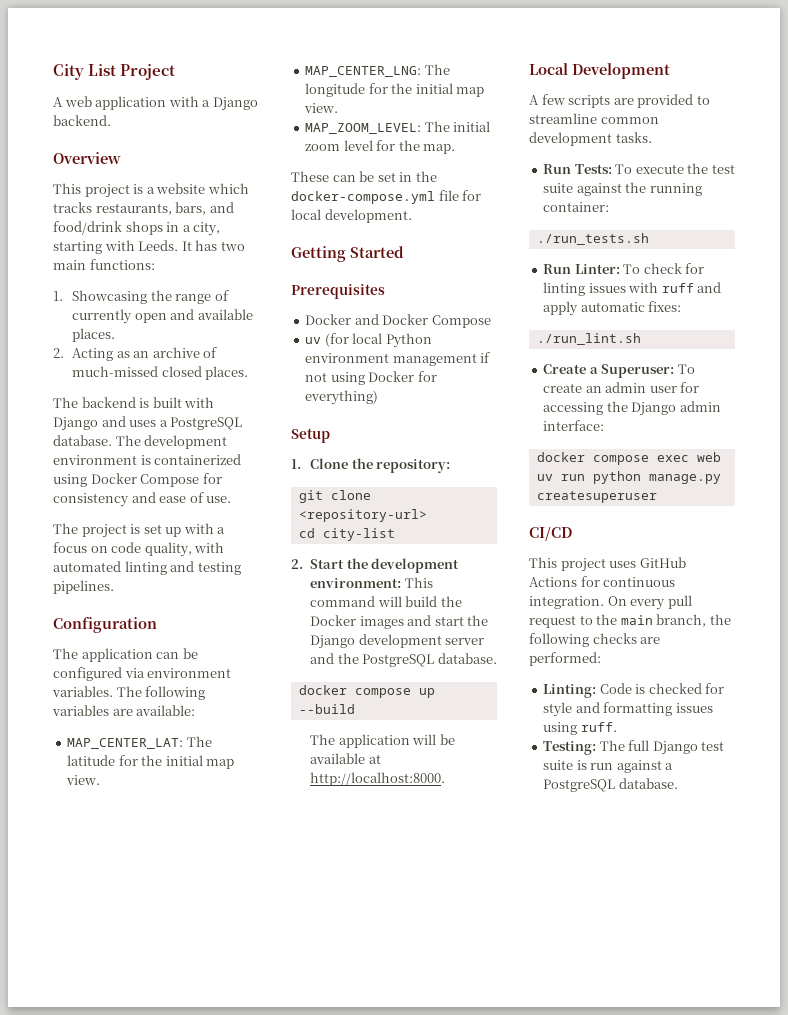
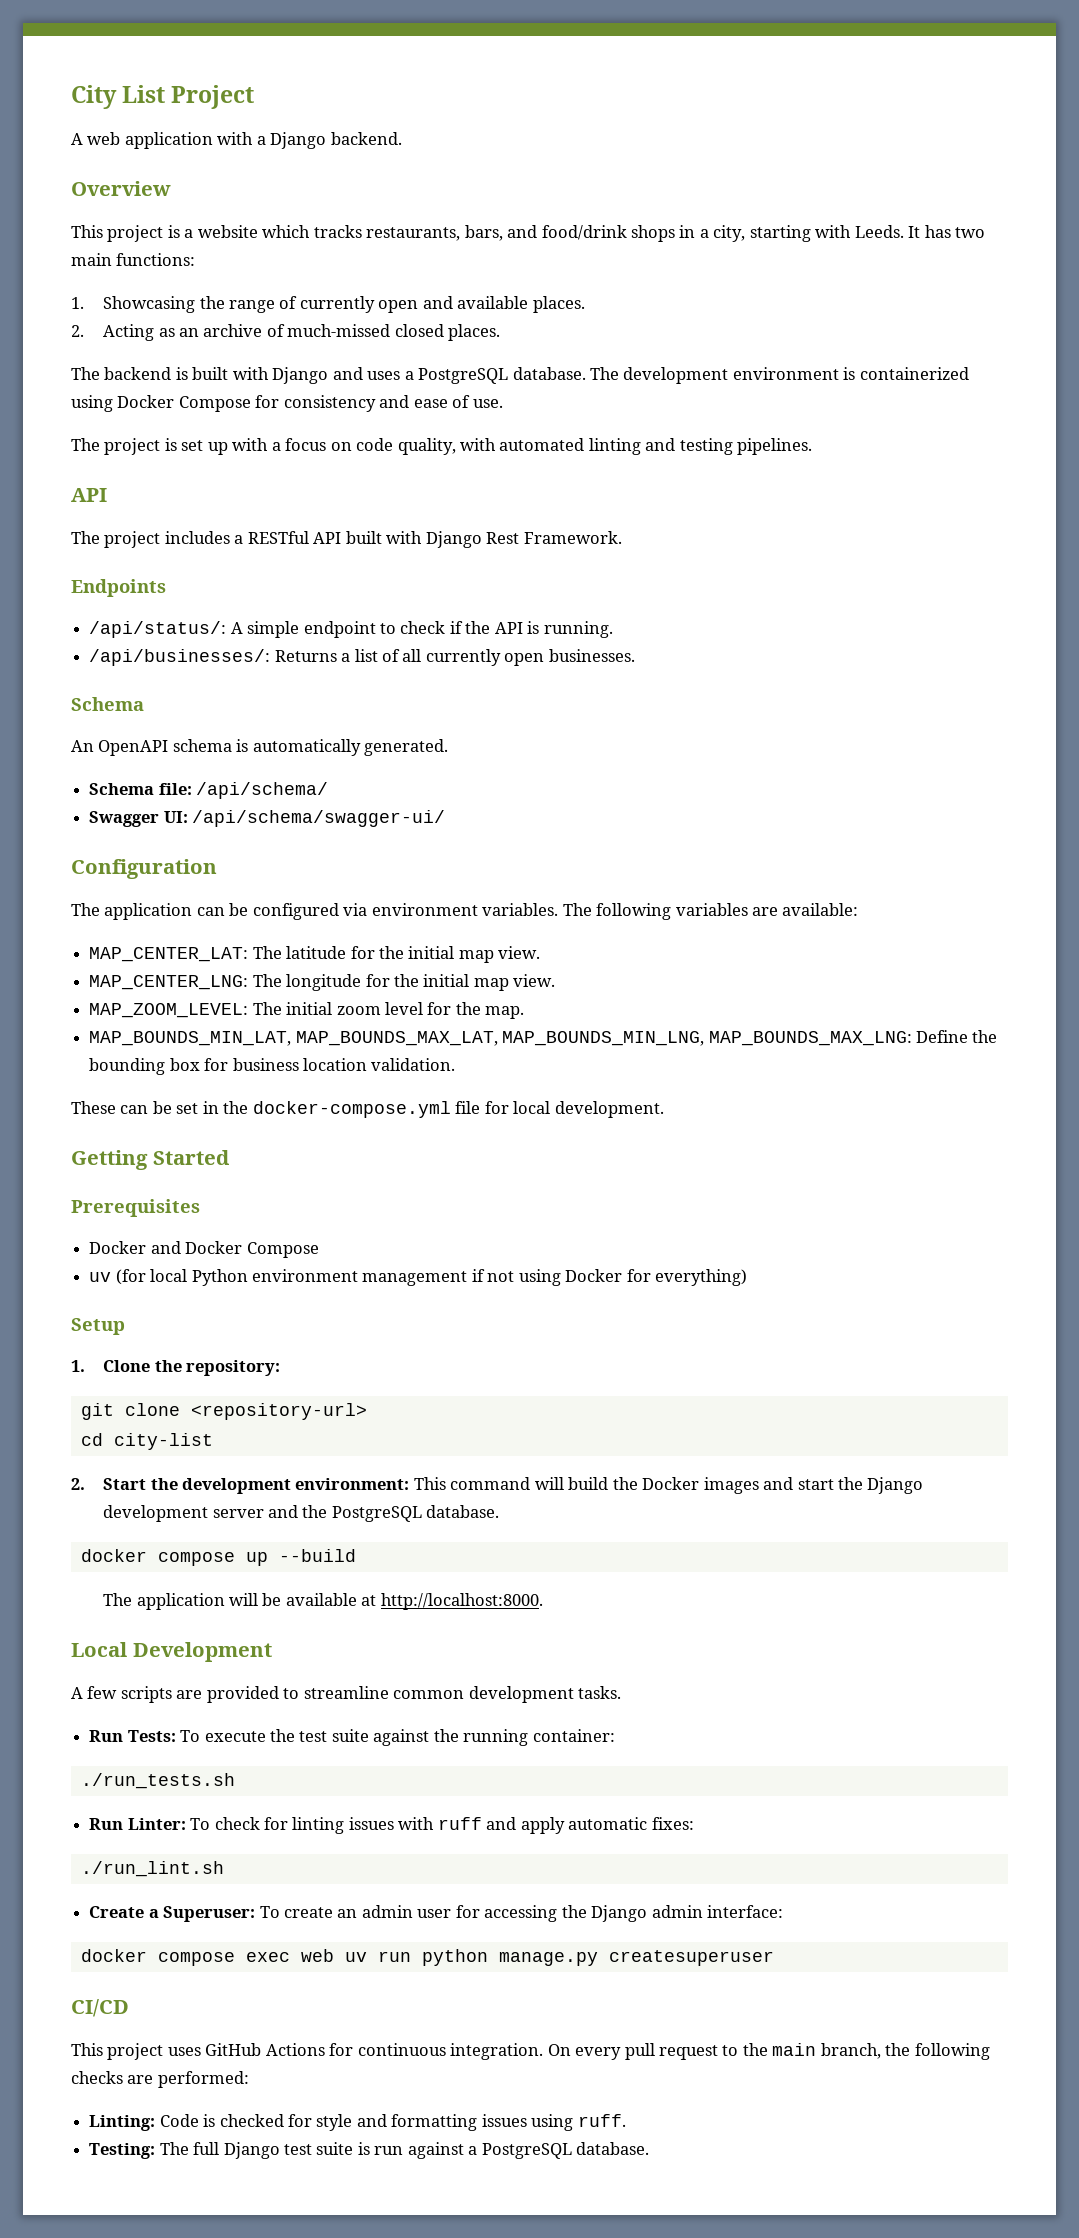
  The project is set up with a focus on code quality, with automated linting and testing pipelines.
+ API
+ The project includes a RESTful API built with Django Rest Framework.
+ Endpoints
+ /api/status/: A simple endpoint to check if the API is running.
+ /api/businesses/: Returns a list of all currently open businesses.
+ Schema
+ An OpenAPI schema is automatically generated.
+ Schema file: /api/schema/
+ Swagger UI: /api/schema/swagger-ui/
+ MAP_BOUNDS_MIN_LAT, MAP_BOUNDS_MAX_LAT, MAP_BOUNDS_MIN_LNG, MAP_BOUNDS_MAX_LNG: Define the bounding box for business location validation.

